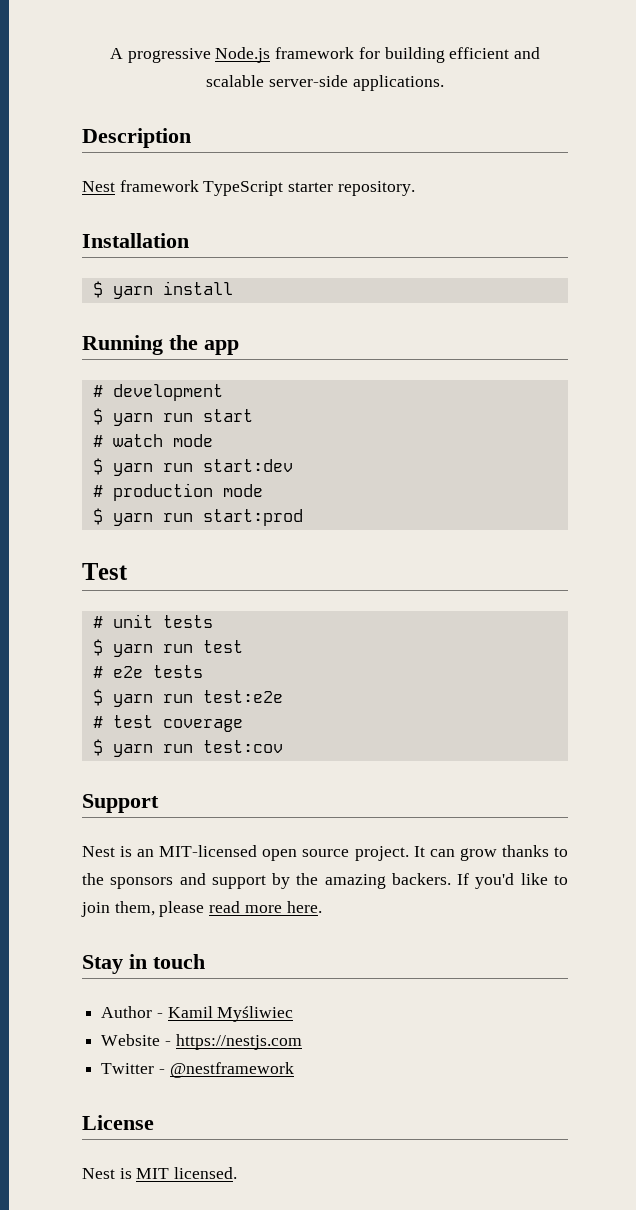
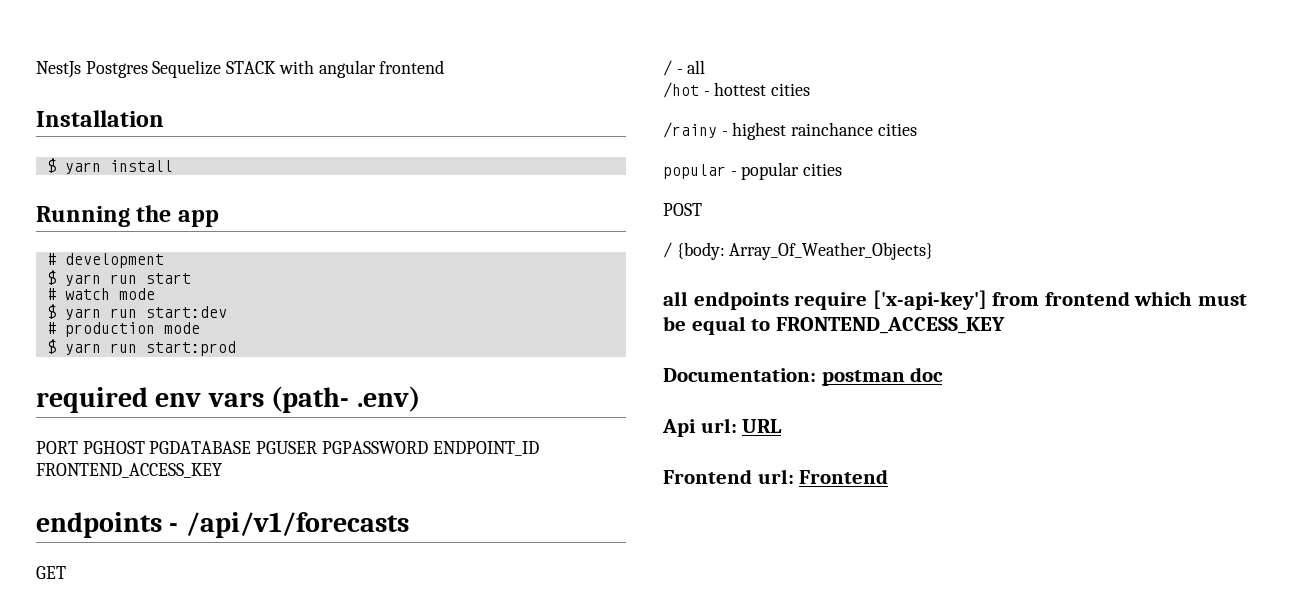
- A progressive Node.js framework for building efficient and scalable server-side applications.
- Description
- Nest framework TypeScript starter repository.
+ NestJs Postgres Sequelize STACK with angular frontend
- Test
- # unit tests
- $ yarn run test
- # e2e tests
- $ yarn run test:e2e
- # test coverage
- $ yarn run test:cov
- Support
- Nest is an MIT-licensed open source project. It can grow thanks to the sponsors and support by the amazing backers. If you'd like to join them, please read more here.
- Stay in touch
- Author - Kamil Myśliwiec
- Website - https://nestjs.com
- Twitter - @nestframework
- License
- Nest is MIT licensed.
+ required env vars (path- .env)
+ PORT PGHOST PGDATABASE PGUSER PGPASSWORD ENDPOINT_ID FRONTEND_ACCESS_KEY
+ endpoints - /api/v1/forecasts
+ GET
+ / - all
+ /hot - hottest cities
+ /rainy - highest rainchance cities
+ popular - popular cities
+ POST
+ / {body: Array_Of_Weather_Objects}
+ all endpoints require ['x-api-key'] from frontend which must be equal to FRONTEND_ACCESS_KEY
+ Documentation: postman doc
+ Api url: URL
+ Frontend url: Frontend

